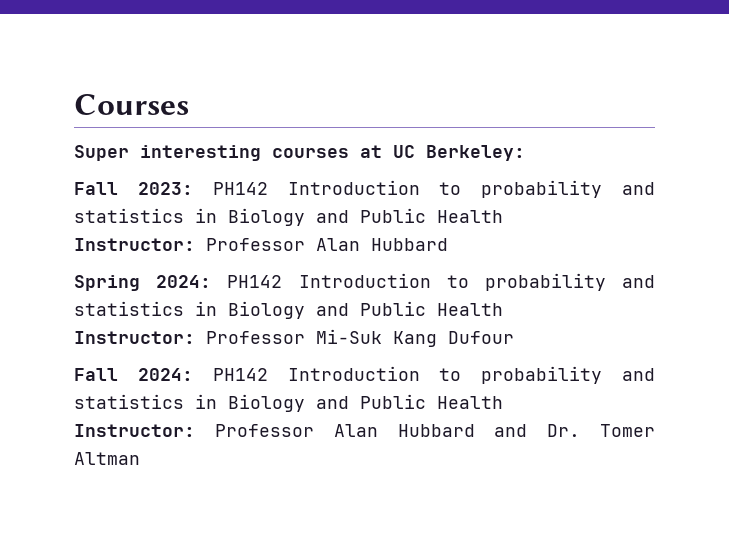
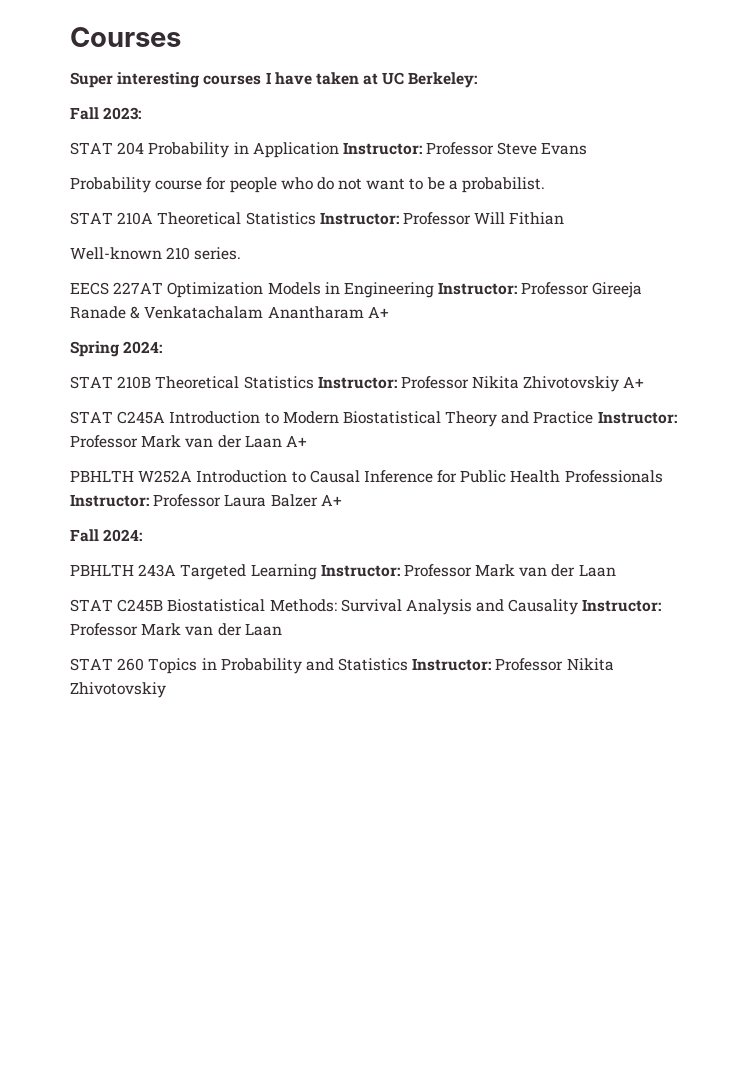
- Super interesting courses at UC Berkeley:
+ Super interesting courses I have taken at UC Berkeley:
- Fall 2023: PH142 Introduction to probability and statistics in Biology and Public Health
- Instructor: Professor Alan Hubbard
- Spring 2024: PH142 Introduction to probability and statistics in Biology and Public Health
- Instructor: Professor Mi-Suk Kang Dufour
+ Fall 2023:
+ STAT 204 Probability in Application Instructor: Professor Steve Evans
+ Probability course for people who do not want to be a probabilist.
+ STAT 210A Theoretical Statistics Instructor: Professor Will Fithian
+ Well-known 210 series.
+ EECS 227AT Optimization Models in Engineering Instructor: Professor Gireeja Ranade & Venkatachalam Anantharam A+
+ Spring 2024:
+ STAT 210B Theoretical Statistics Instructor: Professor Nikita Zhivotovskiy A+
+ STAT C245A Introduction to Modern Biostatistical Theory and Practice Instructor: Professor Mark van der Laan A+
+ PBHLTH W252A Introduction to Causal Inference for Public Health Professionals Instructor: Professor Laura Balzer A+
- Fall 2024: PH142 Introduction to probability and statistics in Biology and Public Health
- Instructor: Professor Alan Hubbard and Dr. Tomer Altman
+ Fall 2024:
+ PBHLTH 243A Targeted Learning Instructor: Professor Mark van der Laan
+ STAT C245B Biostatistical Methods: Survival Analysis and Causality Instructor: Professor Mark van der Laan
+ STAT 260 Topics in Probability and Statistics Instructor: Professor Nikita Zhivotovskiy

